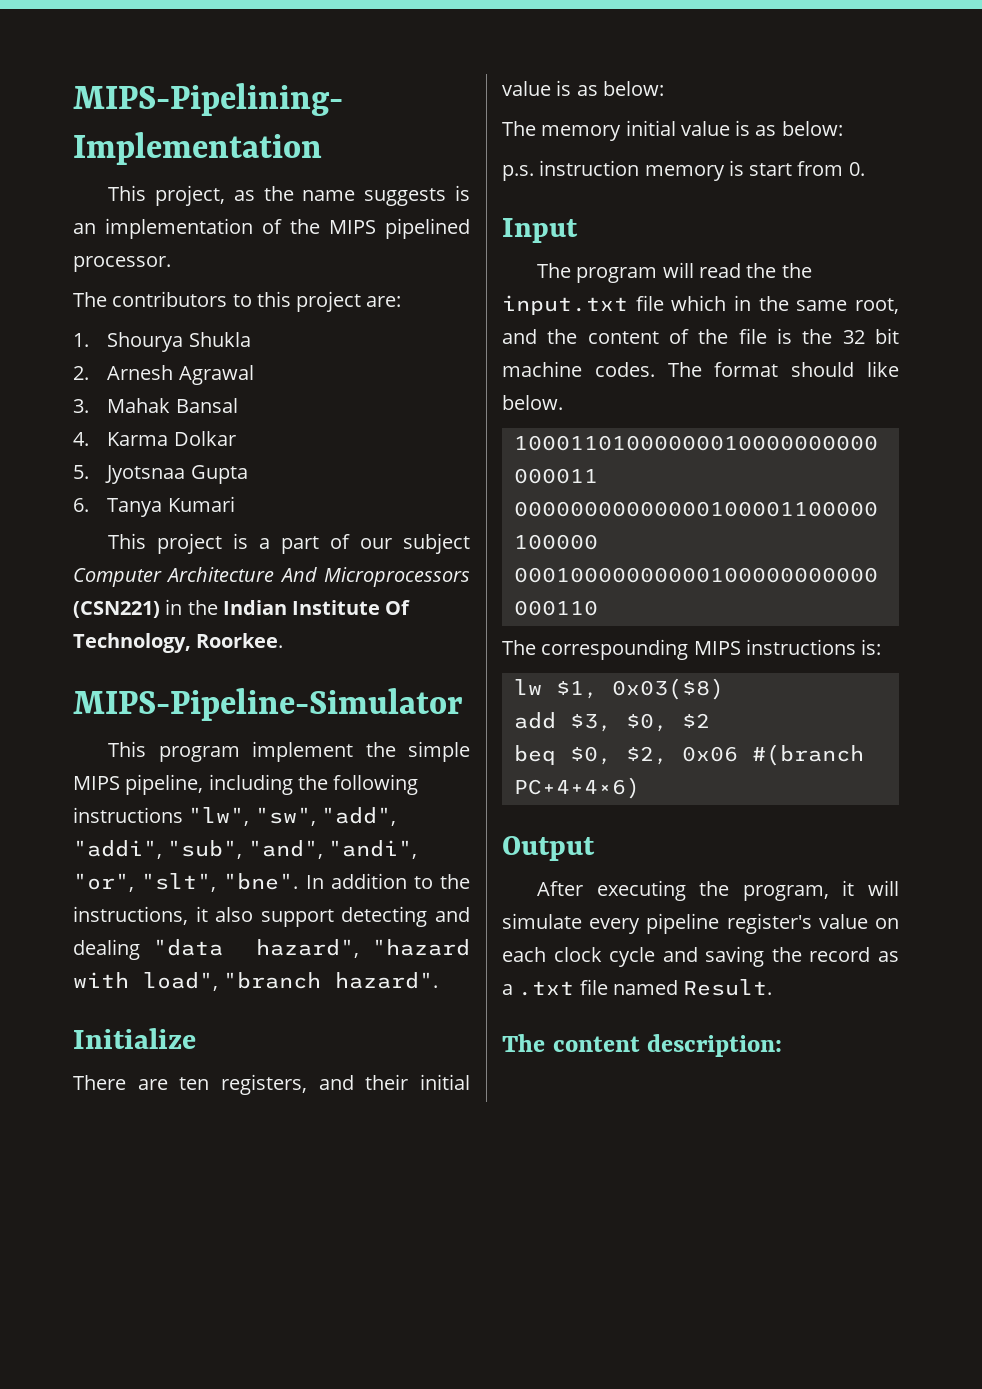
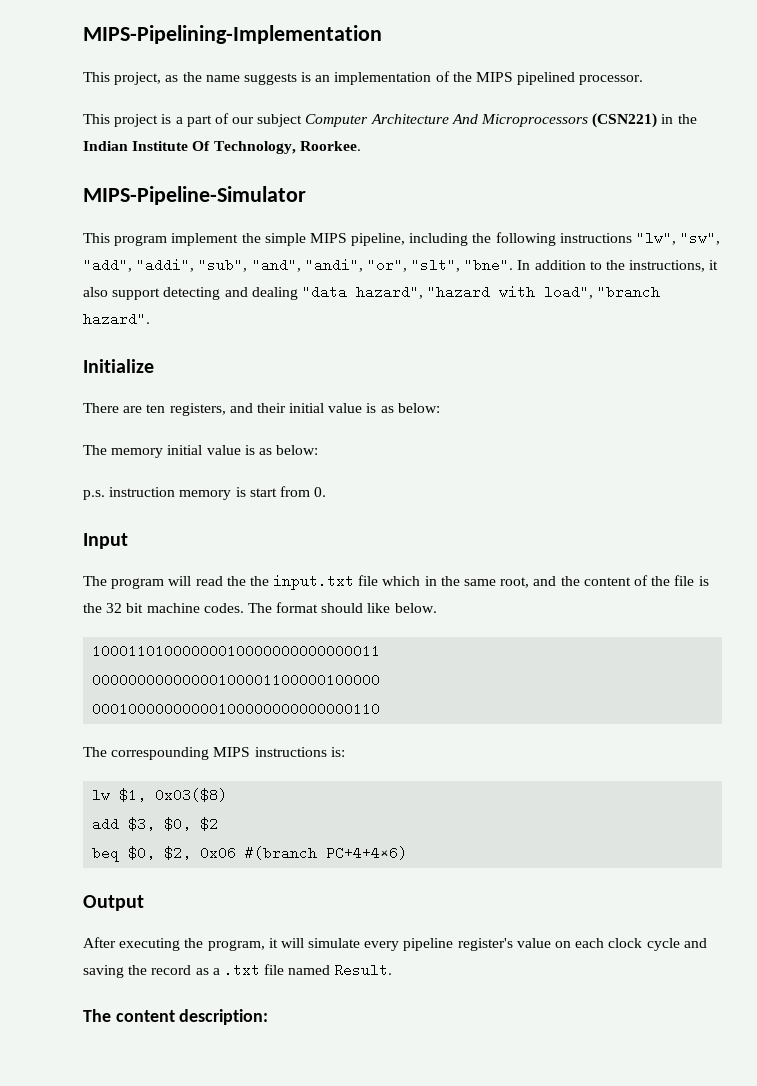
- The contributors to this project are:
- 1. Shourya Shukla
- 2. Arnesh Agrawal
- 3. Mahak Bansal
- 4. Karma Dolkar
- 5. Jyotsnaa Gupta
- 6. Tanya Kumari

